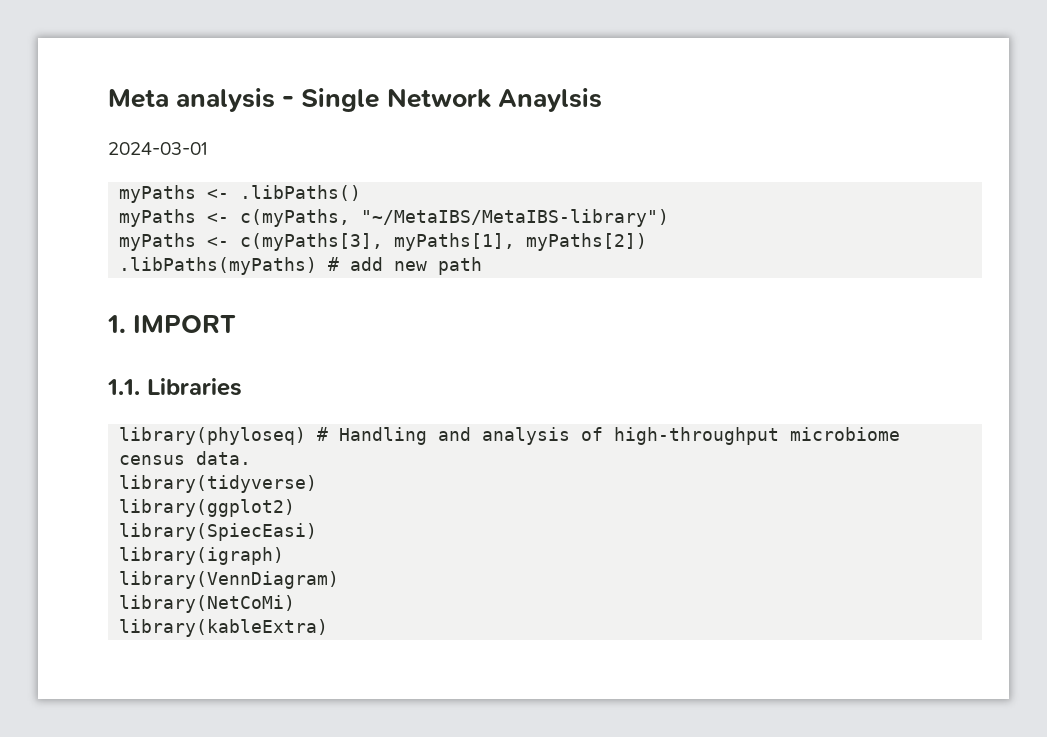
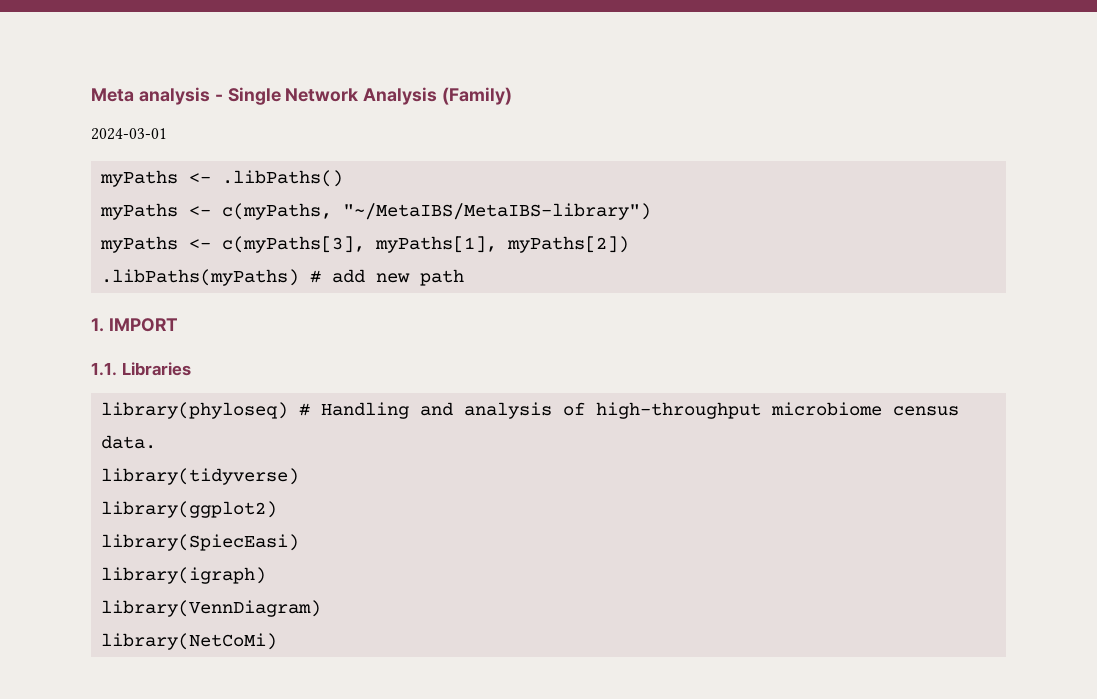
- Meta analysis - Single Network Anaylsis
+ Meta analysis - Single Network Analysis (Family)
- library(kableExtra)

